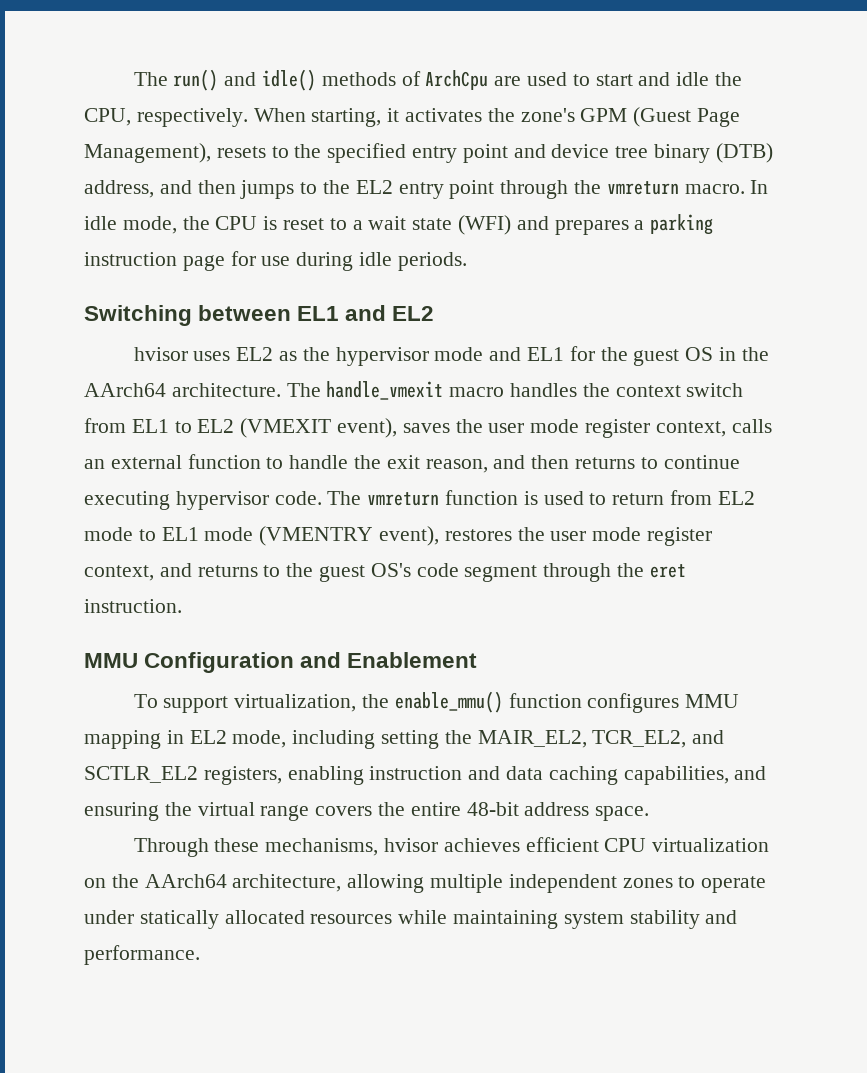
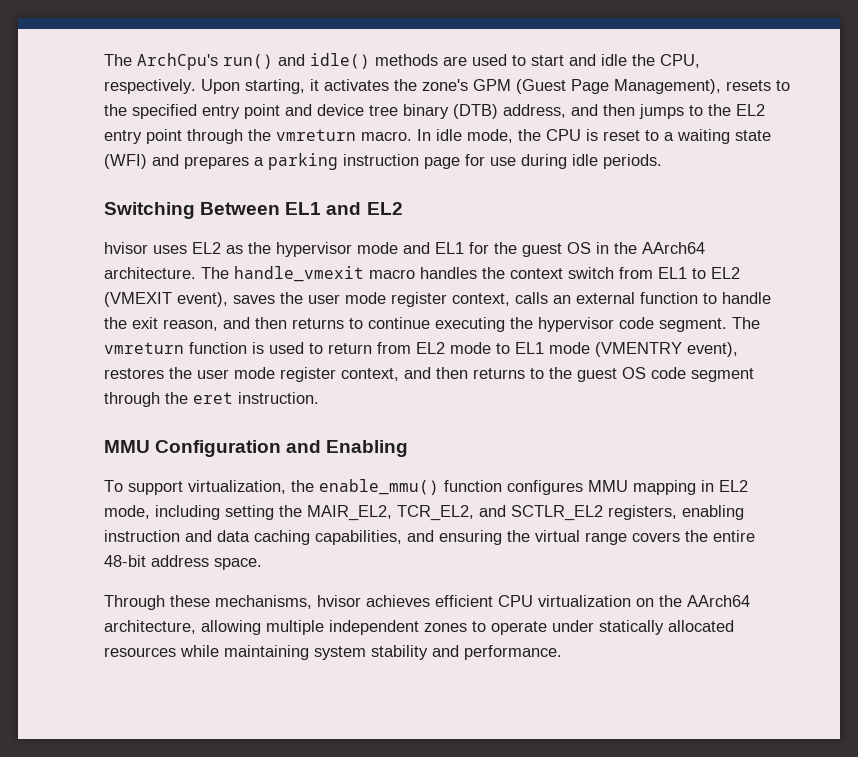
- The run() and idle() methods of ArchCpu are used to start and idle the CPU, respectively.
+ The ArchCpu's run() and idle() methods are used to start and idle the CPU, respectively.
- When starting, it activates the zone's GPM (Guest Page Management), resets to the specified entry point and device tree binary (DTB) address, and then jumps to the EL2 entry point through the vmreturn macro.
+ Upon starting, it activates the zone's GPM (Guest Page Management), resets to the specified entry point and device tree binary (DTB) address, and then jumps to the EL2 entry point through the vmreturn macro.
- In idle mode, the CPU is reset to a wait state (WFI) and prepares a parking instruction page for use during idle periods.
+ In idle mode, the CPU is reset to a waiting state (WFI) and prepares a parking instruction page for use during idle periods.
- Switching between EL1 and EL2
+ Switching Between EL1 and EL2
- The handle_vmexit macro handles the context switch from EL1 to EL2 (VMEXIT event), saves the user mode register context, calls an external function to handle the exit reason, and then returns to continue executing hypervisor code.
+ The handle_vmexit macro handles the context switch from EL1 to EL2 (VMEXIT event), saves the user mode register context, calls an external function to handle the exit reason, and then returns to continue executing the hypervisor code segment.
- The vmreturn function is used to return from EL2 mode to EL1 mode (VMENTRY event), restores the user mode register context, and returns to the guest OS's code segment through the eret instruction.
+ The vmreturn function is used to return from EL2 mode to EL1 mode (VMENTRY event), restores the user mode register context, and then returns to the guest OS code segment through the eret instruction.
- MMU Configuration and Enablement
+ MMU Configuration and Enabling

